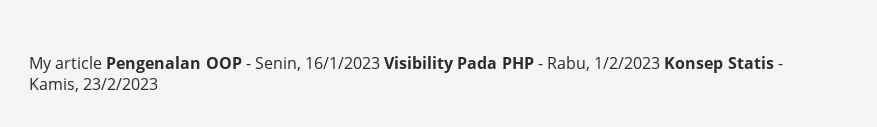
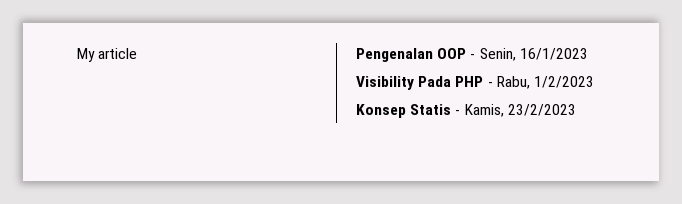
- My article Pengenalan OOP - Senin, 16/1/2023 Visibility Pada PHP - Rabu, 1/2/2023 Konsep Statis - Kamis, 23/2/2023
+ My article
+ Pengenalan OOP - Senin, 16/1/2023
+ Visibility Pada PHP - Rabu, 1/2/2023
+ Konsep Statis - Kamis, 23/2/2023

